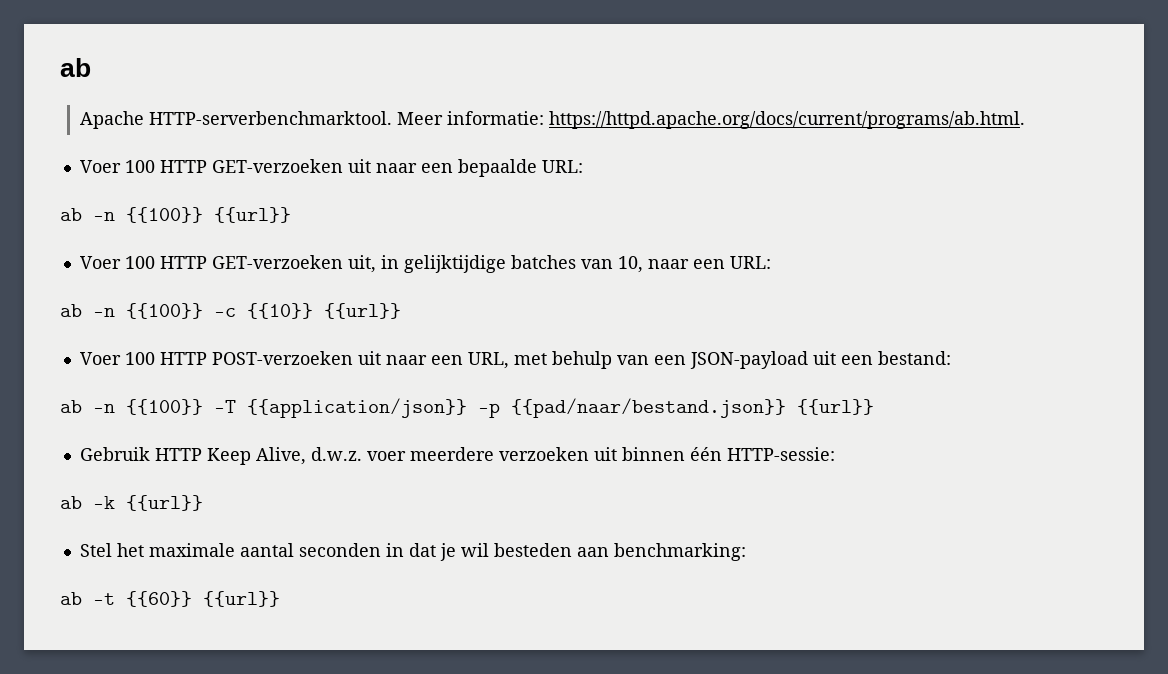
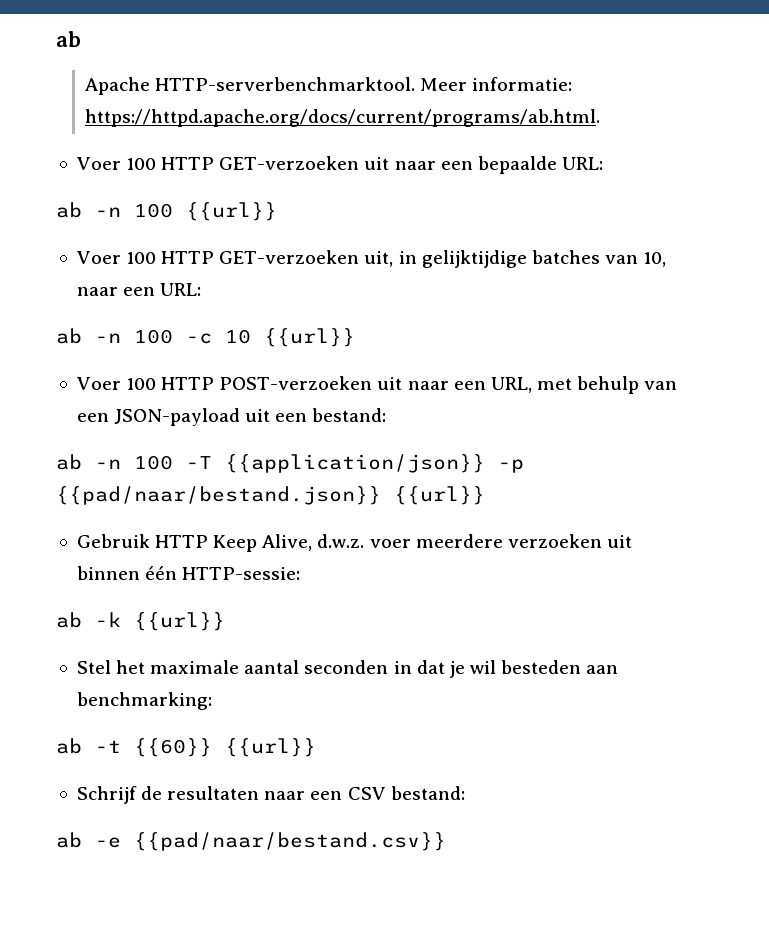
- ab -n {{100}} {{url}}
+ ab -n 100 {{url}}
- ab -n {{100}} -c {{10}} {{url}}
+ ab -n 100 -c 10 {{url}}
- ab -n {{100}} -T {{application/json}} -p {{pad/naar/bestand.json}} {{url}}
+ ab -n 100 -T {{application/json}} -p {{pad/naar/bestand.json}} {{url}}
+ Schrijf de resultaten naar een CSV bestand:
+ ab -e {{pad/naar/bestand.csv}}

